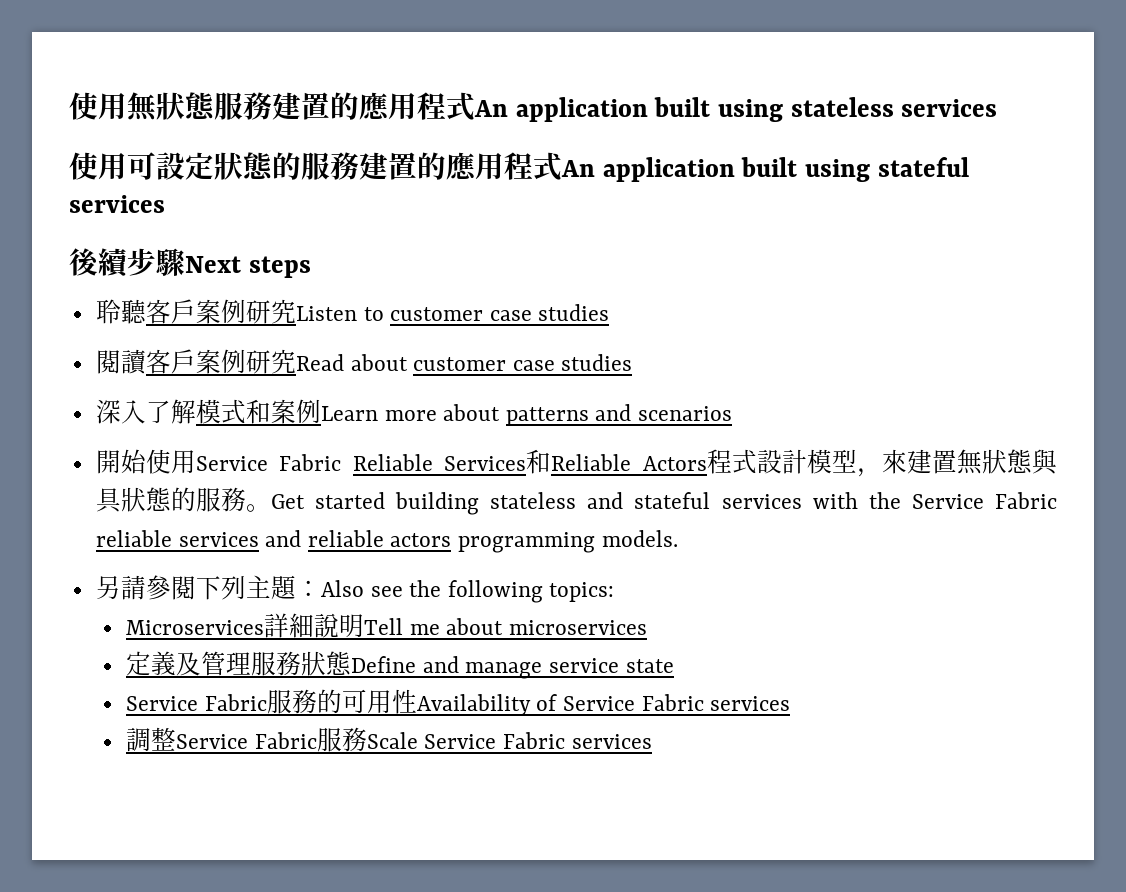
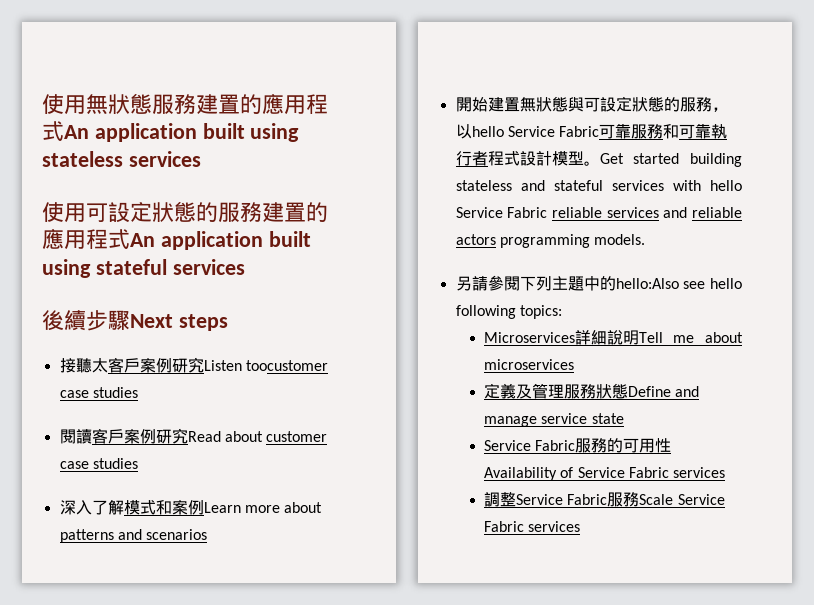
- 聆聽客戶案例研究Listen to customer case studies
+ 接聽太客戶案例研究Listen toocustomer case studies
- 開始使用Service Fabric Reliable Services和Reliable Actors程式設計模型，來建置無狀態與具狀態的服務。
+ 開始建置無狀態與可設定狀態的服務，以hello Service Fabric可靠服務和可靠執行者程式設計模型。
- Get started building stateless and stateful services with the Service Fabric reliable services and reliable actors programming models.
+ Get started building stateless and stateful services with hello Service Fabric reliable services and reliable actors programming models.
- 另請參閱下列主題：Also see the following topics:
+ 另請參閱下列主題中的hello:Also see hello following topics:

